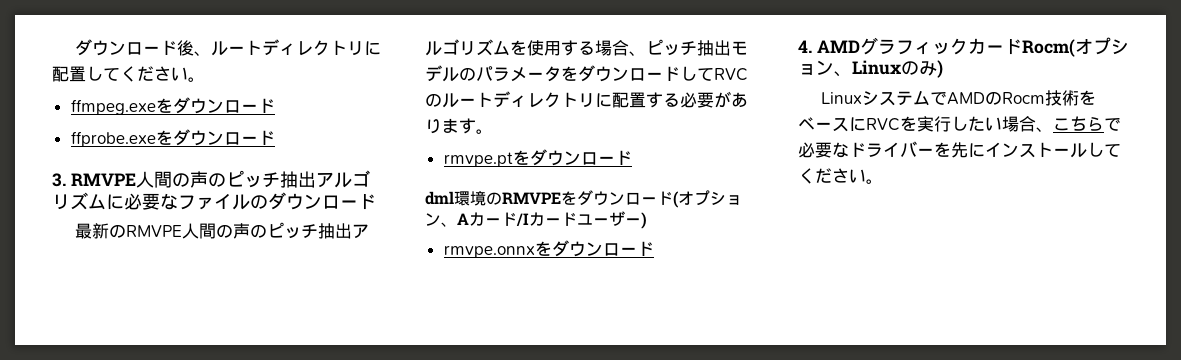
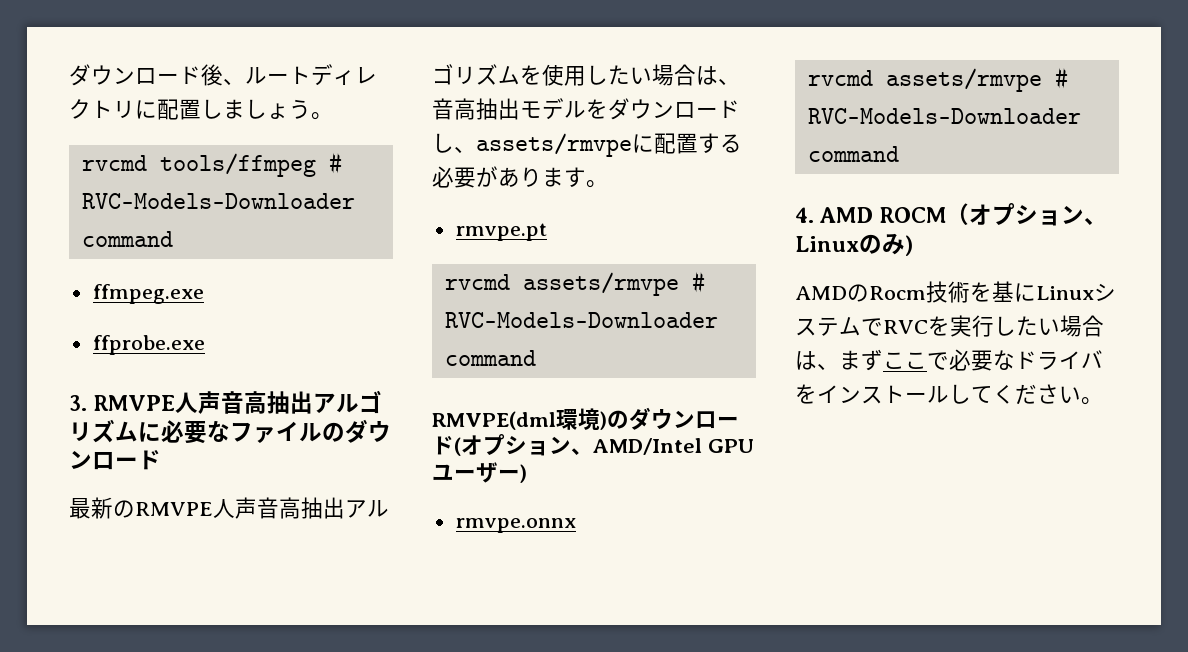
- ダウンロード後、ルートディレクトリに配置してください。
- ffmpeg.exeをダウンロード
- ffprobe.exeをダウンロード
+ ダウンロード後、ルートディレクトリに配置しましょう。
+ rvcmd tools/ffmpeg # RVC-Models-Downloader command
+ ffmpeg.exe
+ ffprobe.exe
- 3. RMVPE人間の声のピッチ抽出アルゴリズムに必要なファイルのダウンロード
+ 3. RMVPE人声音高抽出アルゴリズムに必要なファイルのダウンロード
- 最新のRMVPE人間の声のピッチ抽出アルゴリズムを使用する場合、ピッチ抽出モデルのパラメータをダウンロードしてRVCのルートディレクトリに配置する必要があります。
+ 最新のRMVPE人声音高抽出アルゴリズムを使用したい場合は、音高抽出モデルをダウンロードし、assets/rmvpeに配置する必要があります。
- rmvpe.ptをダウンロード
- dml環境のRMVPEをダウンロード(オプション、Aカード/Iカードユーザー)
+ rmvpe.pt
+ rvcmd assets/rmvpe # RVC-Models-Downloader command
+ RMVPE(dml環境)のダウンロード(オプション、AMD/Intel GPUユーザー)
- rmvpe.onnxをダウンロード
- 4. AMDグラフィックカードRocm(オプション、Linuxのみ)
+ rmvpe.onnx
+ rvcmd assets/rmvpe # RVC-Models-Downloader command
+ 4. AMD ROCM（オプション、Linuxのみ)
- LinuxシステムでAMDのRocm技術をベースにRVCを実行したい場合、こちらで必要なドライバーを先にインストールしてください。
+ AMDのRocm技術を基にLinuxシステムでRVCを実行したい場合は、まずここで必要なドライバをインストールしてください。

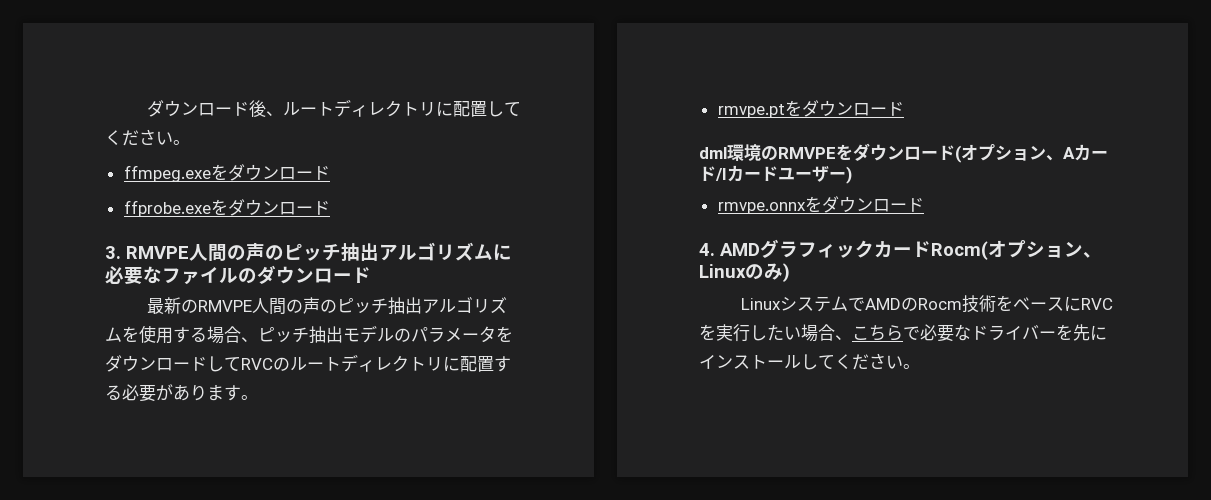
- ダウンロード後、ルートディレクトリに配置しましょう。
- rvcmd tools/ffmpeg # RVC-Models-Downloader command
- ffmpeg.exe
- ffprobe.exe
+ ダウンロード後、ルートディレクトリに配置してください。
+ ffmpeg.exeをダウンロード
+ ffprobe.exeをダウンロード
- 3. RMVPE人声音高抽出アルゴリズムに必要なファイルのダウンロード
+ 3. RMVPE人間の声のピッチ抽出アルゴリズムに必要なファイルのダウンロード
- 最新のRMVPE人声音高抽出アルゴリズムを使用したい場合は、音高抽出モデルをダウンロードし、assets/rmvpeに配置する必要があります。
+ 最新のRMVPE人間の声のピッチ抽出アルゴリズムを使用する場合、ピッチ抽出モデルのパラメータをダウンロードしてRVCのルートディレクトリに配置する必要があります。
- rmvpe.pt
- rvcmd assets/rmvpe # RVC-Models-Downloader command
- RMVPE(dml環境)のダウンロード(オプション、AMD/Intel GPUユーザー)
+ rmvpe.ptをダウンロード
+ dml環境のRMVPEをダウンロード(オプション、Aカード/Iカードユーザー)
- rmvpe.onnx
- rvcmd assets/rmvpe # RVC-Models-Downloader command
- 4. AMD ROCM（オプション、Linuxのみ)
+ rmvpe.onnxをダウンロード
+ 4. AMDグラフィックカードRocm(オプション、Linuxのみ)
- AMDのRocm技術を基にLinuxシステムでRVCを実行したい場合は、まずここで必要なドライバをインストールしてください。
+ LinuxシステムでAMDのRocm技術をベースにRVCを実行したい場合、こちらで必要なドライバーを先にインストールしてください。

